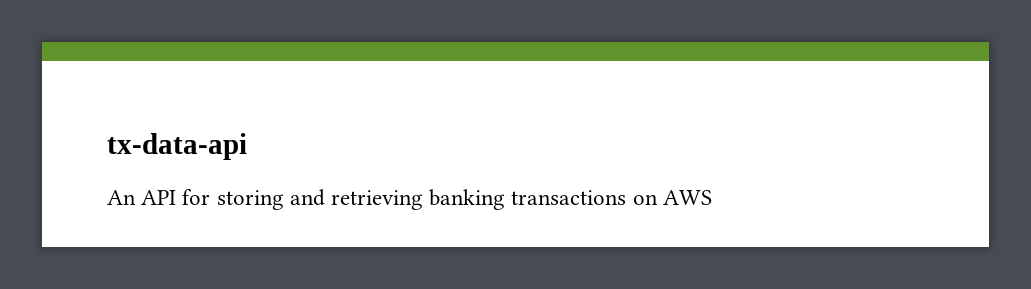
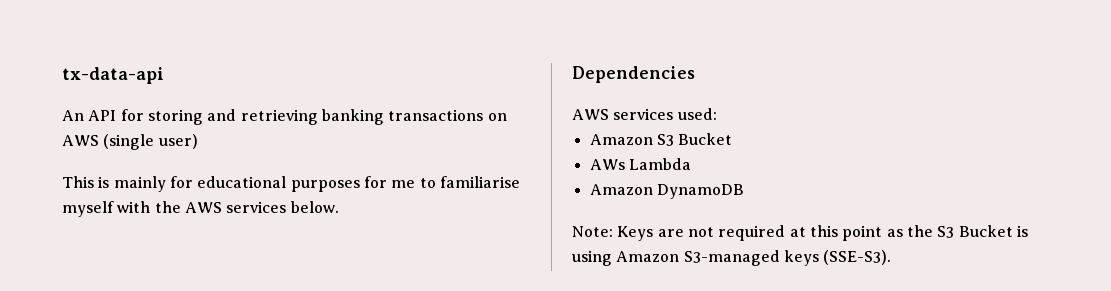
- An API for storing and retrieving banking transactions on AWS
+ An API for storing and retrieving banking transactions on AWS (single user)
+ This is mainly for educational purposes for me to familiarise myself with the AWS services below.
+ Dependencies
+ AWS services used:
+ Amazon S3 Bucket
+ AWs Lambda
+ Amazon DynamoDB
+ Note: Keys are not required at this point as the S3 Bucket is using Amazon S3-managed keys (SSE-S3).

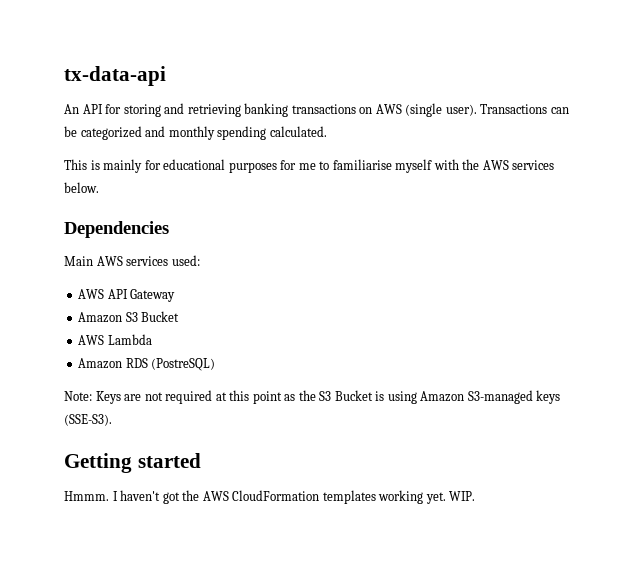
- An API for storing and retrieving banking transactions on AWS (single user)
+ An API for storing and retrieving banking transactions on AWS (single user). Transactions can be categorized and monthly spending calculated.
- AWS services used:
+ Main AWS services used:
+ AWS API Gateway
- AWs Lambda
+ AWS Lambda
- Amazon DynamoDB
+ Amazon RDS (PostreSQL)
+ Getting started
+ Hmmm. I haven't got the AWS CloudFormation templates working yet. WIP.

